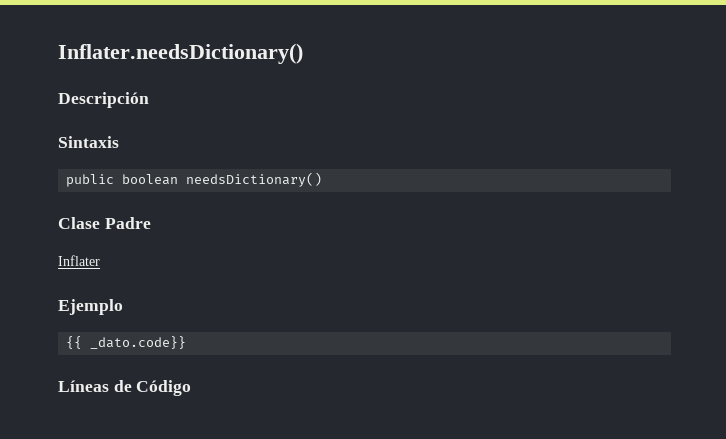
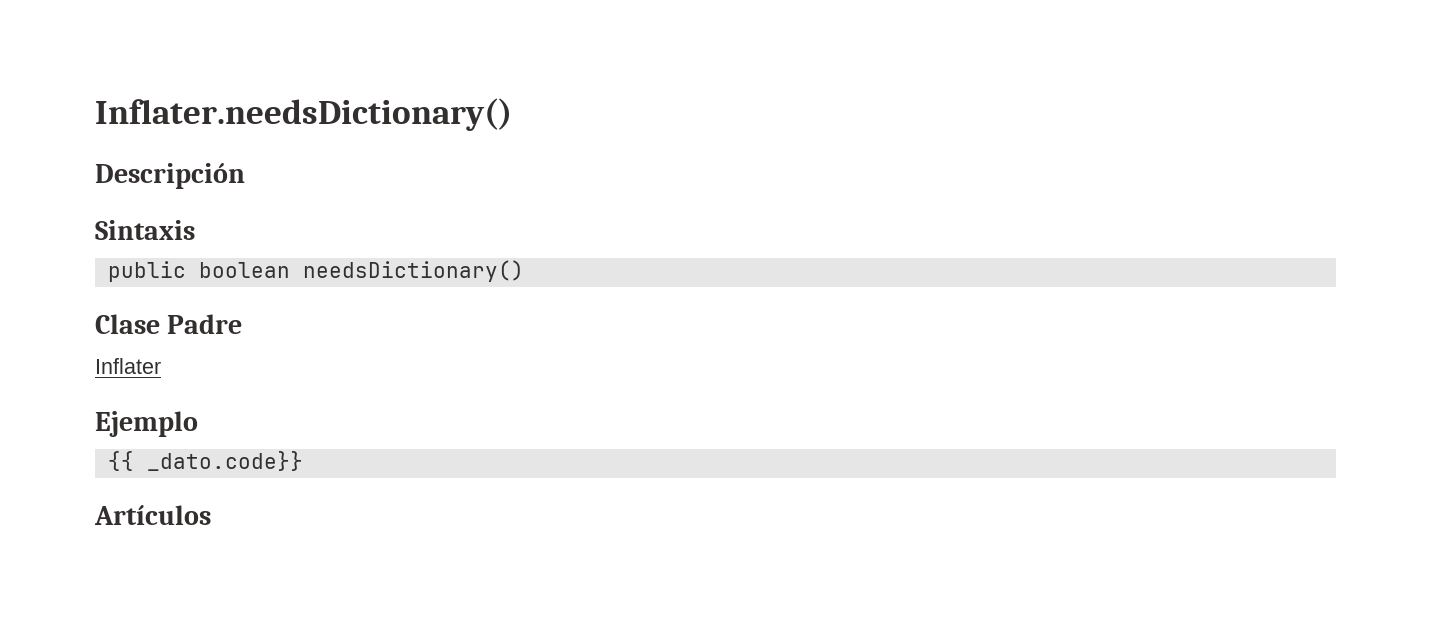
- Líneas de Código
+ Artículos

